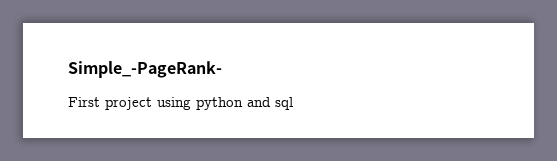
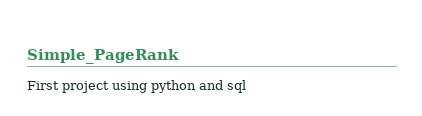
- Simple_-PageRank-
+ Simple_PageRank

